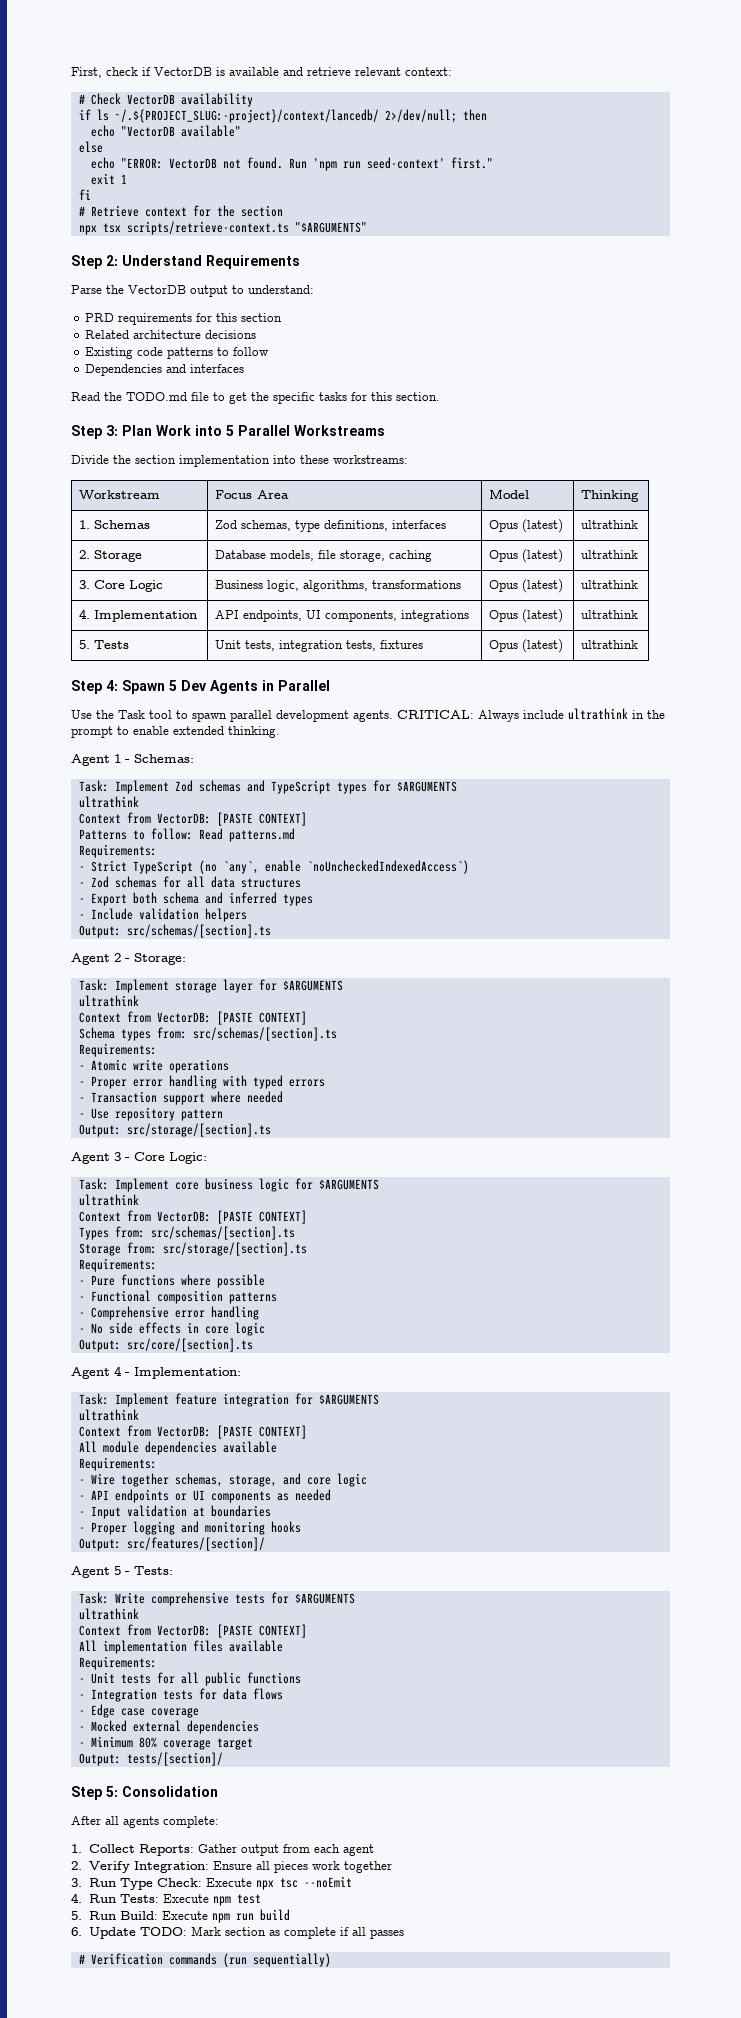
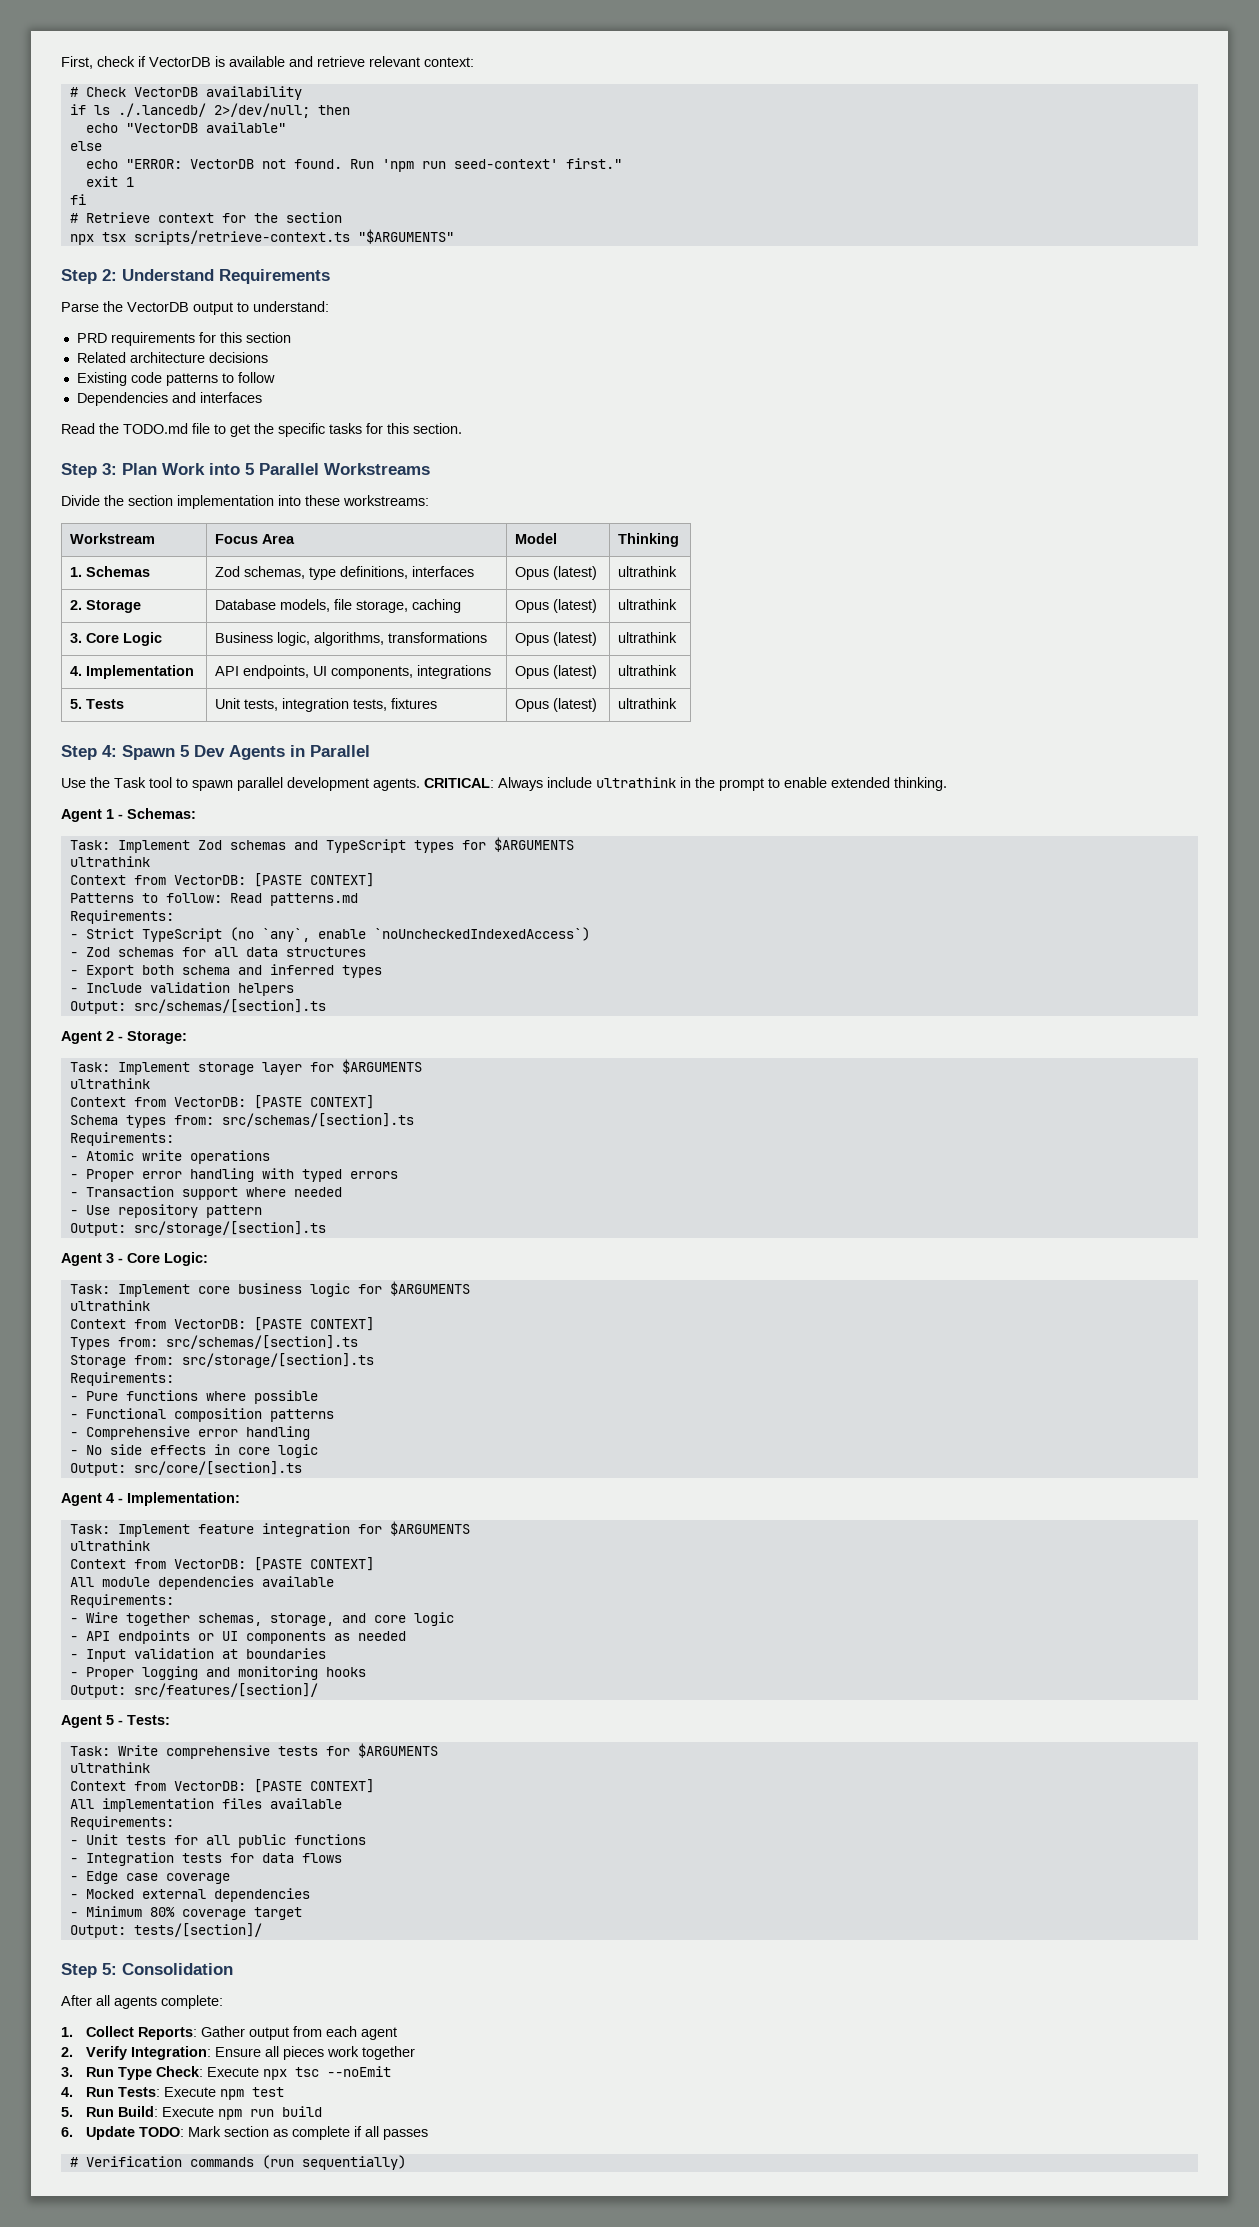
- if ls ~/.${PROJECT_SLUG:-project}/context/lancedb/ 2>/dev/null; then
+ if ls ./.lancedb/ 2>/dev/null; then

